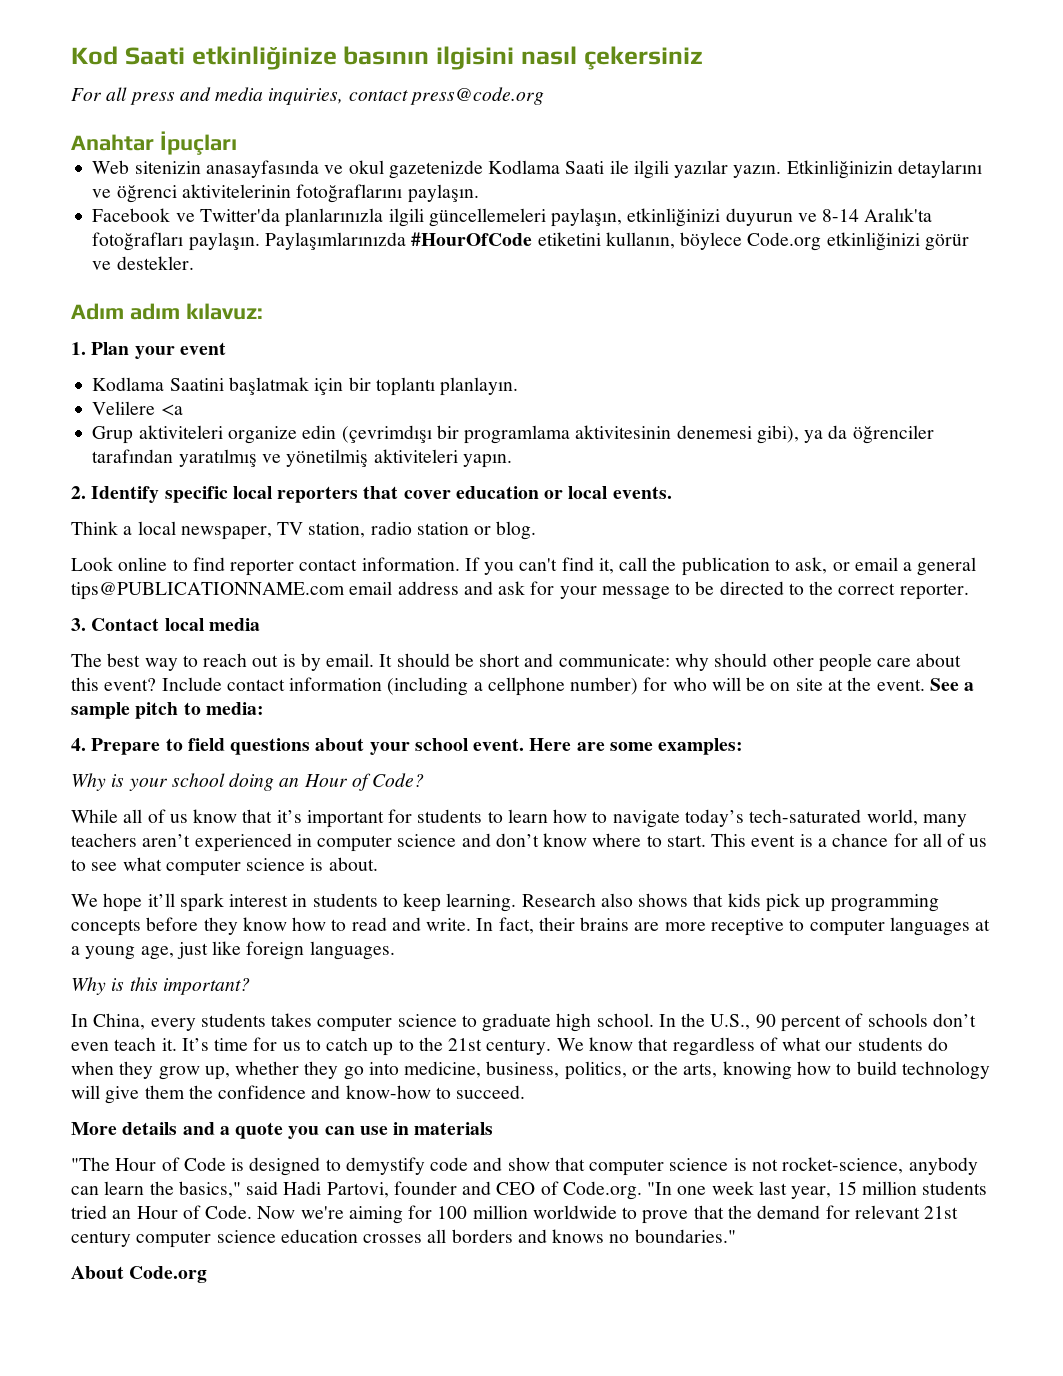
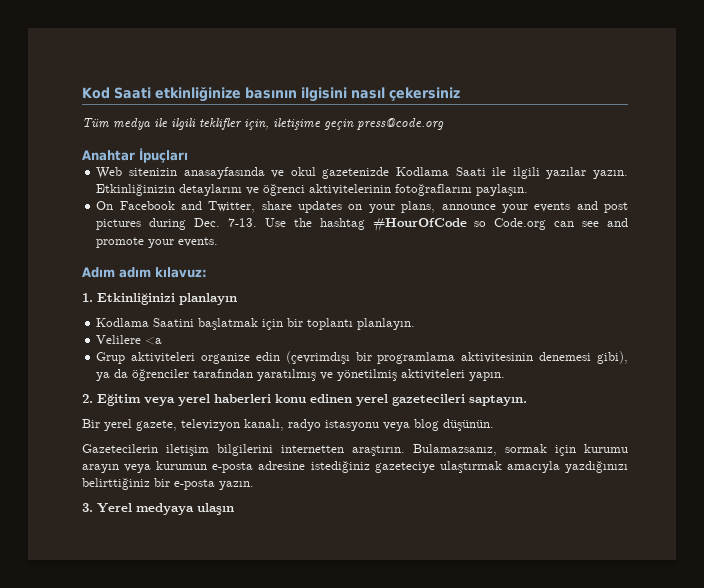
- For all press and media inquiries, contact press@code.org
+ Tüm medya ile ilgili teklifler için, iletişime geçin press@code.org
- Facebook ve Twitter'da planlarınızla ilgili güncellemeleri paylaşın, etkinliğinizi duyurun ve 8-14 Aralık'ta fotoğrafları paylaşın. Paylaşımlarınızda #HourOfCode etiketini kullanın, böylece Code.org etkinliğinizi görür ve destekler.
+ On Facebook and Twitter, share updates on your plans, announce your events and post pictures during Dec. 7-13. Use the hashtag #HourOfCode so Code.org can see and promote your events.
- 1. Plan your event
+ 1. Etkinliğinizi planlayın
- 2. Identify specific local reporters that cover education or local events.
- Think a local newspaper, TV station, radio station or blog.
- Look online to find reporter contact information. If you can't find it, call the publication to ask, or email a general tips@PUBLICATIONNAME.com email address and ask for your message to be directed to the correct reporter.
- 3. Contact local media
- The best way to reach out is by email. It should be short and communicate: why should other people care about this event? Include contact information (including a cellphone number) for who will be on site at the event. See a sample pitch to media:
- 4. Prepare to field questions about your school event. Here are some examples:
- Why is your school doing an Hour of Code?
- While all of us know that it’s important for students to learn how to navigate today’s tech-saturated world, many teachers aren’t experienced in computer science and don’t know where to start. This event is a chance for all of us to see what computer science is about.
- We hope it’ll spark interest in students to keep learning. Research also shows that kids pick up programming concepts before they know how to read and write. In fact, their brains are more receptive to computer languages at a young age, just like foreign languages.
- Why is this important?
- In China, every students takes computer science to graduate high school. In the U.S., 90 percent of schools don’t even teach it. It’s time for us to catch up to the 21st century. We know that regardless of what our students do when they grow up, whether they go into medicine, business, politics, or the arts, knowing how to build technology will give them the confidence and know-how to succeed.
- More details and a quote you can use in materials
- "The Hour of Code is designed to demystify code and show that computer science is not rocket-science, anybody can learn the basics," said Hadi Partovi, founder and CEO of Code.org. "In one week last year, 15 million students tried an Hour of Code. Now we're aiming for 100 million worldwide to prove that the demand for relevant 21st century computer science education crosses all borders and knows no boundaries."
- About Code.org
+ 2. Eğitim veya yerel haberleri konu edinen yerel gazetecileri saptayın.
+ Bir yerel gazete, televizyon kanalı, radyo istasyonu veya blog düşünün.
+ Gazetecilerin iletişim bilgilerini internetten araştırın. Bulamazsanız, sormak için kurumu arayın veya kurumun e-posta adresine istediğiniz gazeteciye ulaştırmak amacıyla yazdığınızı belirttiğiniz bir e-posta yazın.
+ 3. Yerel medyaya ulaşın

